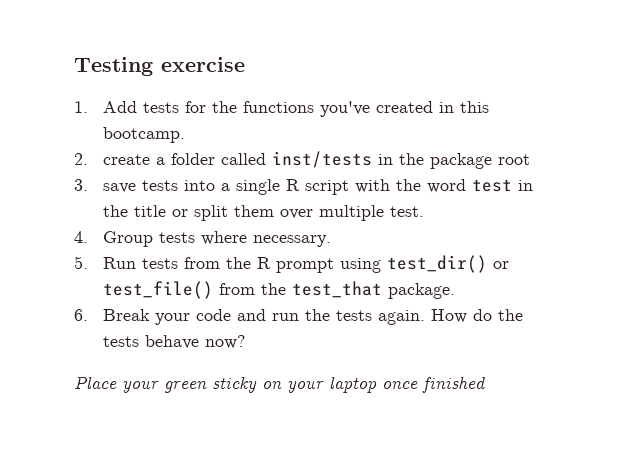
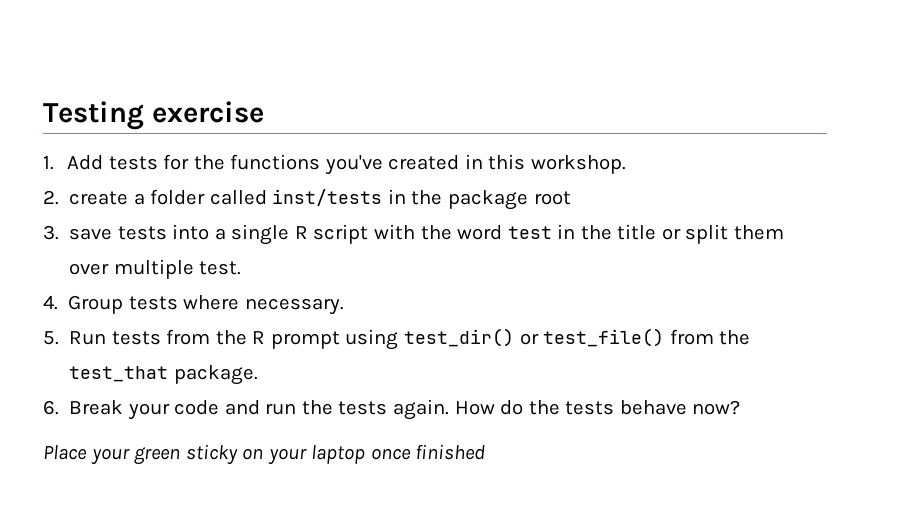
- 1. Add tests for the functions you've created in this bootcamp.
+ 1. Add tests for the functions you've created in this workshop.

